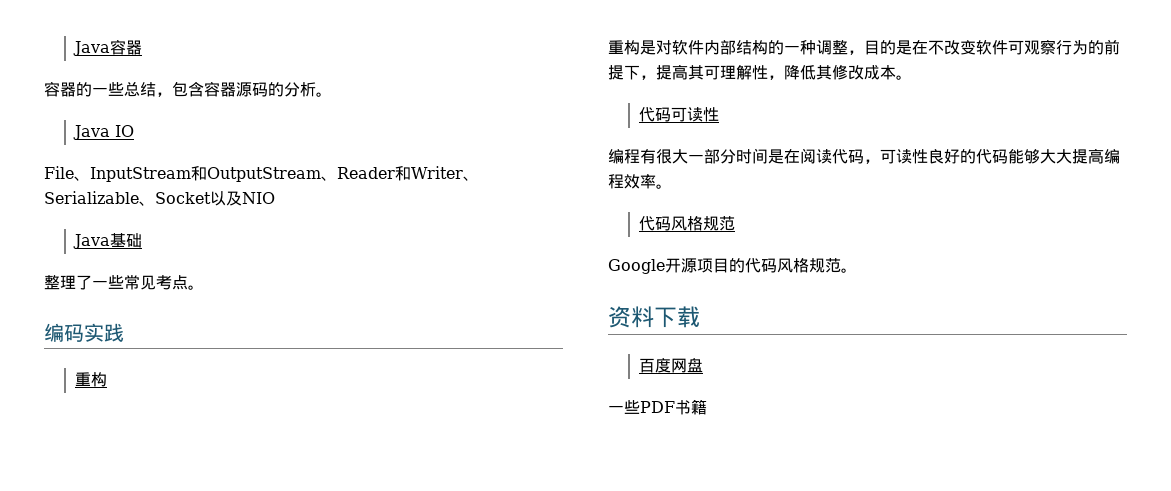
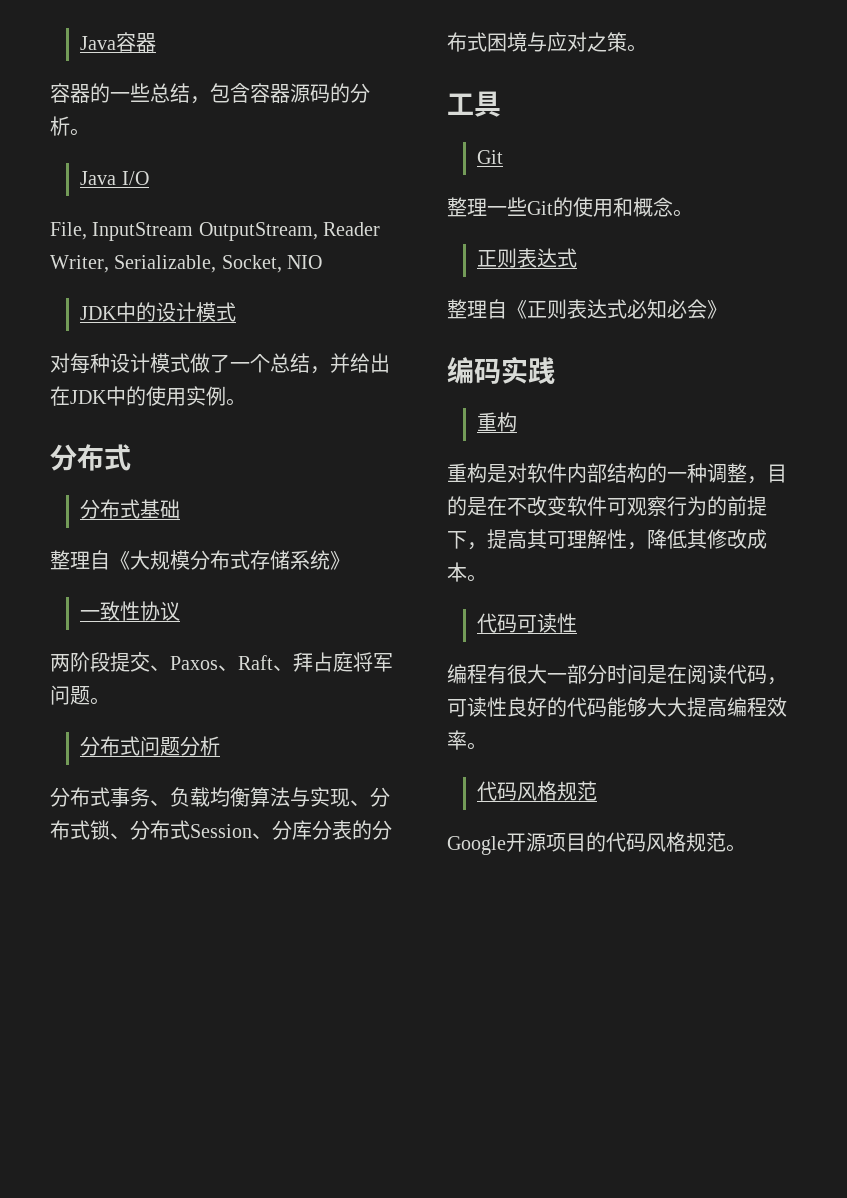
- Java IO
- File、InputStream和OutputStream、Reader和Writer、Serializable、Socket以及NIO
- Java基础
- 整理了一些常见考点。
+ Java I/O
+ File, InputStream OutputStream, Reader Writer, Serializable, Socket, NIO
+ JDK中的设计模式
+ 对每种设计模式做了一个总结，并给出在JDK中的使用实例。
+ 分布式
+ 分布式基础
+ 整理自《大规模分布式存储系统》
+ 一致性协议
+ 两阶段提交、Paxos、Raft、拜占庭将军问题。
+ 分布式问题分析
+ 分布式事务、负载均衡算法与实现、分布式锁、分布式Session、分库分表的分布式困境与应对之策。
+ 工具
+ Git
+ 整理一些Git的使用和概念。
+ 正则表达式
+ 整理自《正则表达式必知必会》
- 资料下载
- 百度网盘
- 一些PDF书籍

